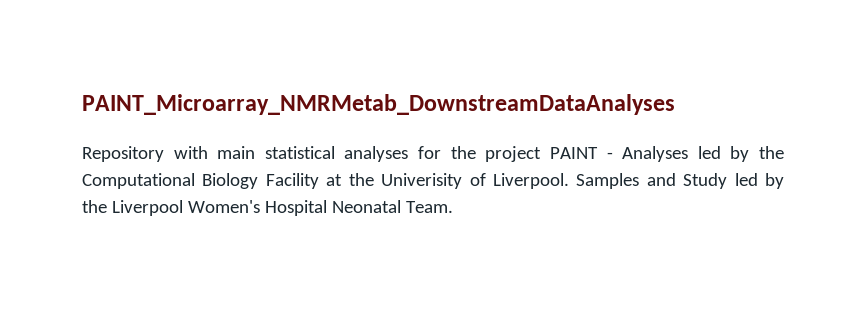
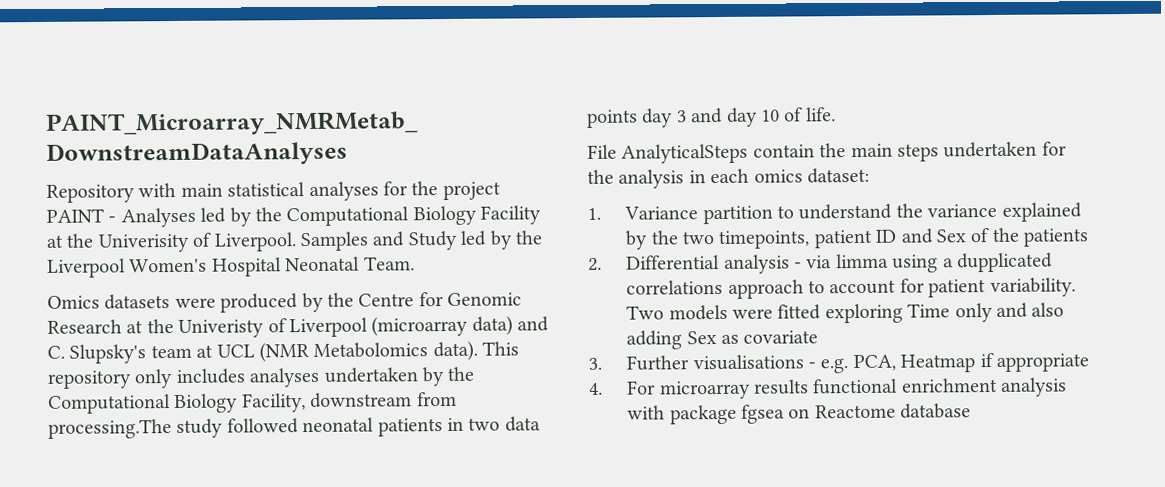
+ Omics datasets were produced by the Centre for Genomic Research at the Univeristy of Liverpool (microarray data) and C. Slupsky's team at UCL (NMR Metabolomics data). This repository only includes analyses undertaken by the Computational Biology Facility, downstream from processing.The study followed neonatal patients in two data points day 3 and day 10 of life.
+ File AnalyticalSteps contain the main steps undertaken for the analysis in each omics dataset:
+ 1. Variance partition to understand the variance explained by the two timepoints, patient ID and Sex of the patients
+ 2. Differential analysis - via limma using a dupplicated correlations approach to account for patient variability. Two models were fitted exploring Time only and also adding Sex as covariate
+ 3. Further visualisations - e.g. PCA, Heatmap if appropriate
+ 4. For microarray results functional enrichment analysis with package fgsea on Reactome database

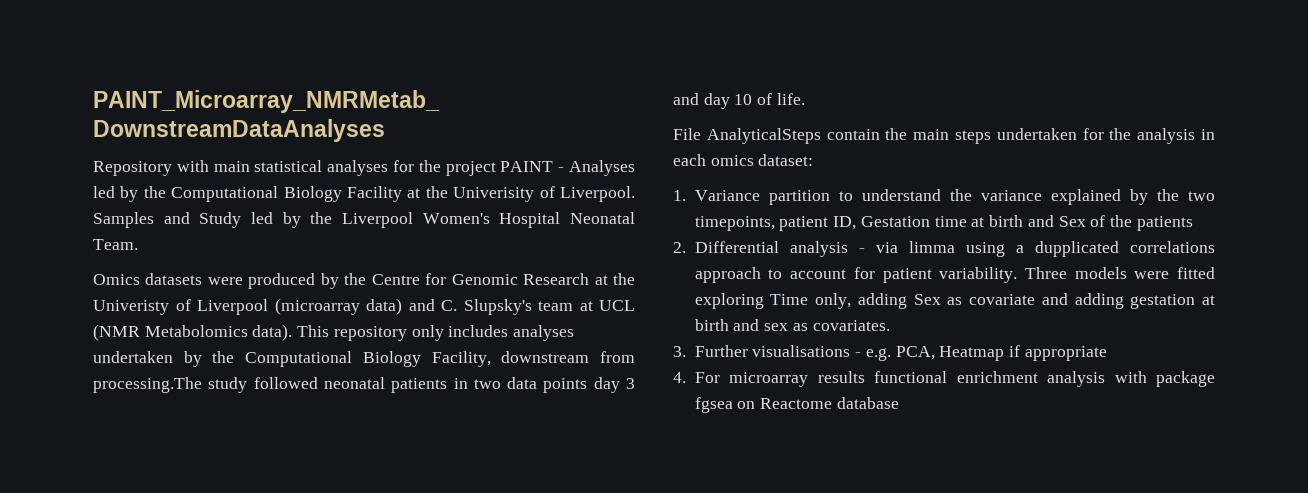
- 1. Variance partition to understand the variance explained by the two timepoints, patient ID and Sex of the patients
+ 1. Variance partition to understand the variance explained by the two timepoints, patient ID, Gestation time at birth and Sex of the patients
- Two models were fitted exploring Time only and also adding Sex as covariate
+ Three models were fitted exploring Time only, adding Sex as covariate and adding gestation at birth and sex as covariates.

